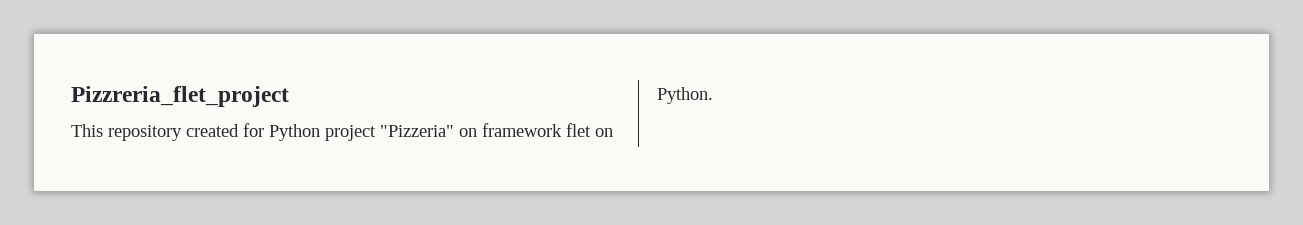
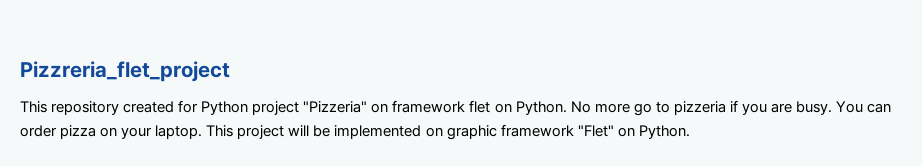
+ No more go to pizzeria if you are busy. You can order pizza on your laptop. This project will be implemented on graphic framework "Flet" on Python.

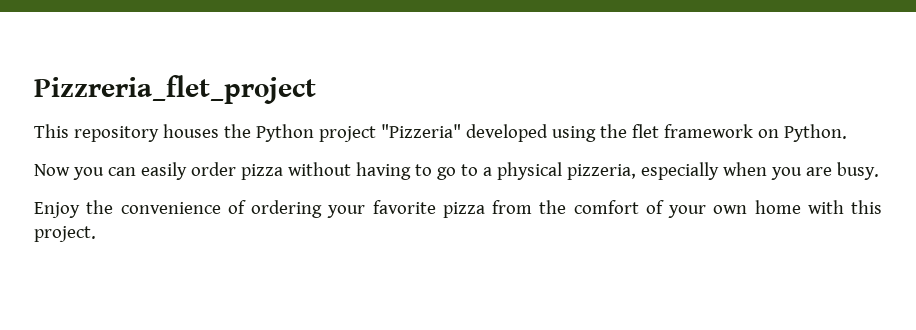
- This repository created for Python project "Pizzeria" on framework flet on Python. No more go to pizzeria if you are busy. You can order pizza on your laptop. This project will be implemented on graphic framework "Flet" on Python.
+ This repository houses the Python project "Pizzeria" developed using the flet framework on Python.
+ Now you can easily order pizza without having to go to a physical pizzeria, especially when you are busy.
+ Enjoy the convenience of ordering your favorite pizza from the comfort of your own home with this project.

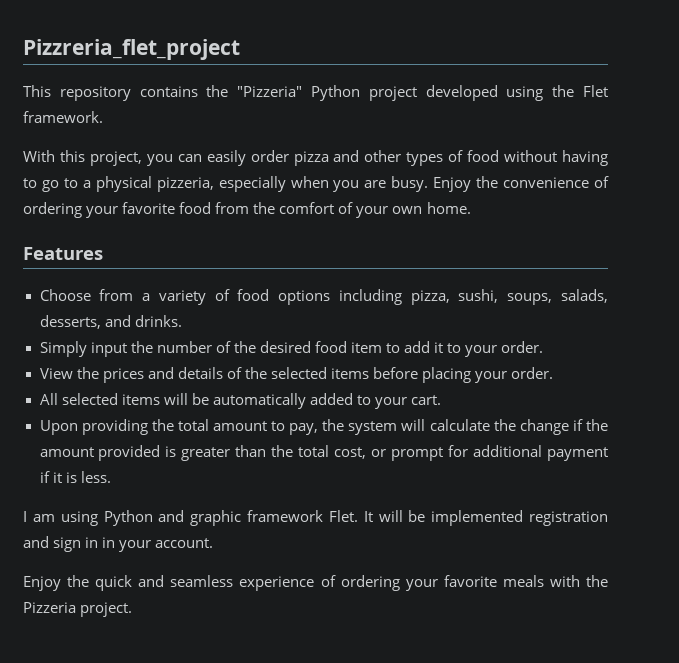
- This repository houses the Python project "Pizzeria" developed using the flet framework on Python.
- Now you can easily order pizza without having to go to a physical pizzeria, especially when you are busy.
- Enjoy the convenience of ordering your favorite pizza from the comfort of your own home with this project.
+ This repository contains the "Pizzeria" Python project developed using the Flet framework.
+ With this project, you can easily order pizza and other types of food without having to go to a physical pizzeria, especially when you are busy. Enjoy the convenience of ordering your favorite food from the comfort of your own home.
+ Features
+ Choose from a variety of food options including pizza, sushi, soups, salads, desserts, and drinks.
+ Simply input the number of the desired food item to add it to your order.
+ View the prices and details of the selected items before placing your order.
+ All selected items will be automatically added to your cart.
+ Upon providing the total amount to pay, the system will calculate the change if the amount provided is greater than the total cost, or prompt for additional payment if it is less.
+ I am using Python and graphic framework Flet. It will be implemented registration and sign in in your account.
+ Enjoy the quick and seamless experience of ordering your favorite meals with the Pizzeria project.

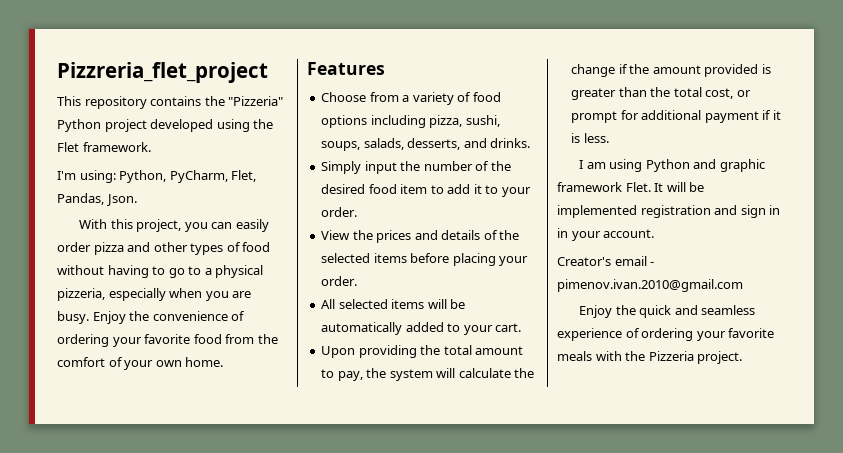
+ I'm using: Python, PyCharm, Flet, Pandas, Json.
+ Creator's email - pimenov.ivan.2010@gmail.com

